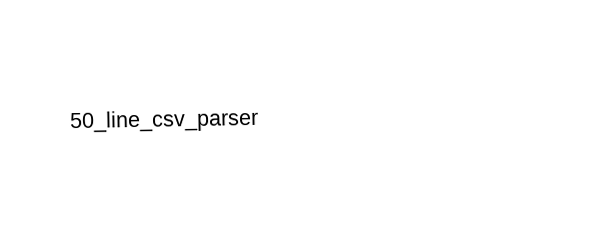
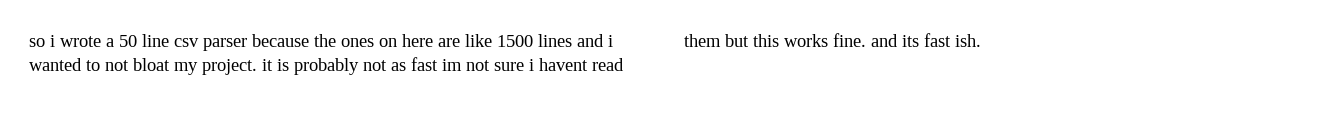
- 50_line_csv_parser
+ so i wrote a 50 line csv parser because the ones on here are like 1500 lines and i wanted to not bloat my project. it is probably not as fast im not sure i havent read them but this works fine. and its fast ish.

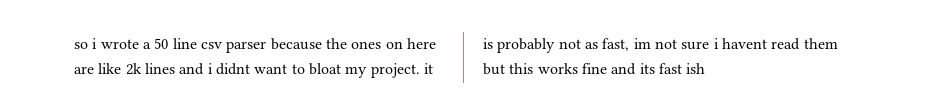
- so i wrote a 50 line csv parser because the ones on here are like 1500 lines and i wanted to not bloat my project. it is probably not as fast im not sure i havent read them but this works fine. and its fast ish.
+ so i wrote a 50 line csv parser because the ones on here are like 2k lines and i didnt want to bloat my project. it is probably not as fast, im not sure i havent read them but this works fine and its fast ish

